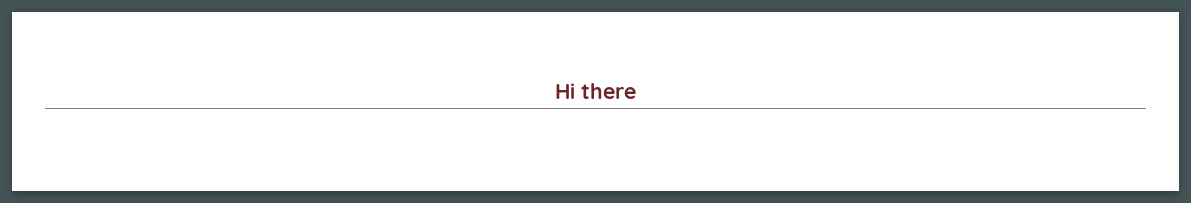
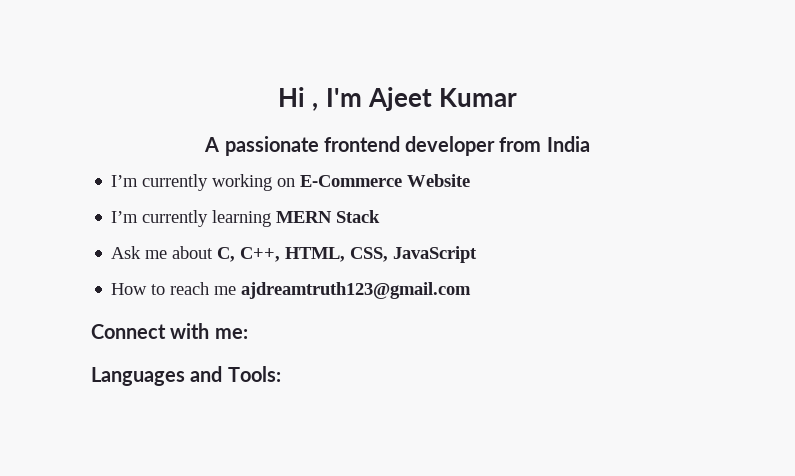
- Hi there
+ Hi , I'm Ajeet Kumar
+ A passionate frontend developer from India
+ I’m currently working on E-Commerce Website
+ I’m currently learning MERN Stack
+ Ask me about C, C++, HTML, CSS, JavaScript
+ How to reach me ajdreamtruth123@gmail.com
+ Connect with me:
+ Languages and Tools:

